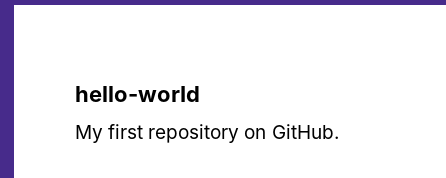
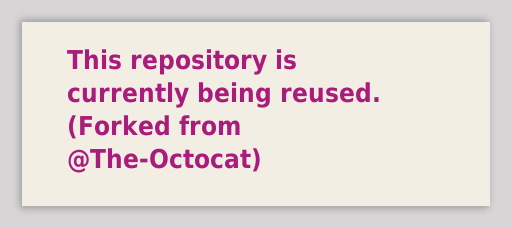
- hello-worId
- My first repository on GitHub.
+ This repository is currently being reused. (Forked from @The-Octocat)

